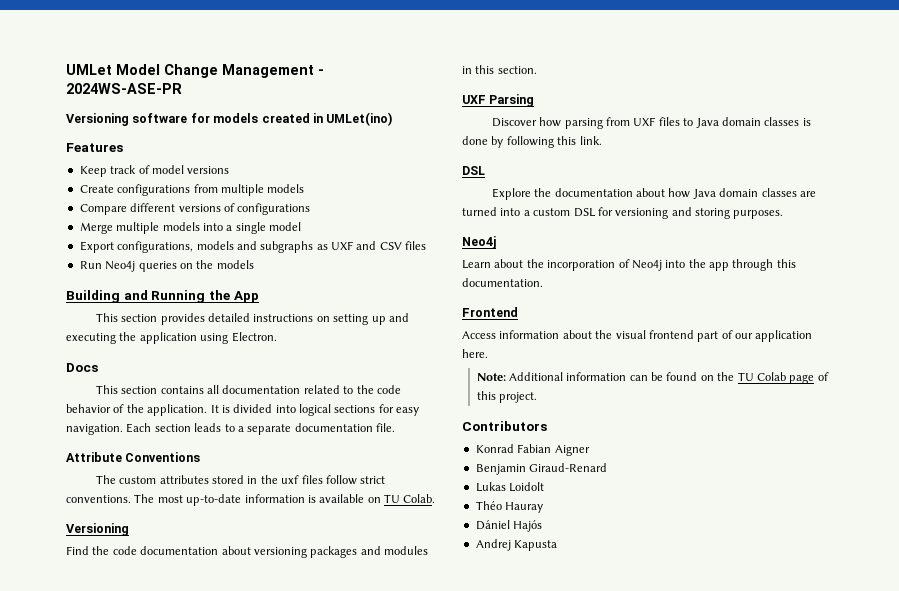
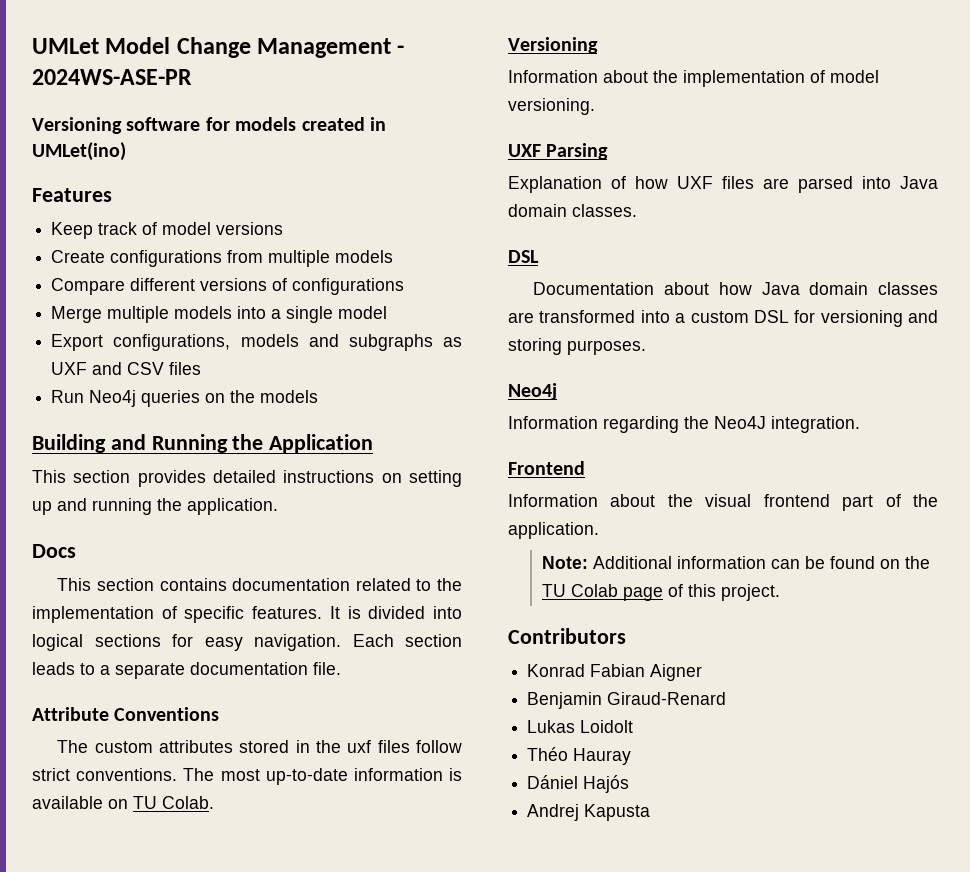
- Building and Running the App
+ Building and Running the Application
- This section provides detailed instructions on setting up and executing the application using Electron.
+ This section provides detailed instructions on setting up and running the application.
- This section contains all documentation related to the code behavior of the application.
+ This section contains documentation related to the implementation of specific features.
- Find the code documentation about versioning packages and modules in this section.
+ Information about the implementation of model versioning.
  UXF Parsing
- Discover how parsing from UXF files to Java domain classes is done by following this link.
+ Explanation of how UXF files are parsed into Java domain classes.
  DSL
- Explore the documentation about how Java domain classes are turned into a custom DSL for versioning and storing purposes.
+ Documentation about how Java domain classes are transformed into a custom DSL for versioning and storing purposes.
- Learn about the incorporation of Neo4j into the app through this documentation.
+ Information regarding the Neo4J integration.
- Access information about the visual frontend part of our application here.
+ Information about the visual frontend part of the application.

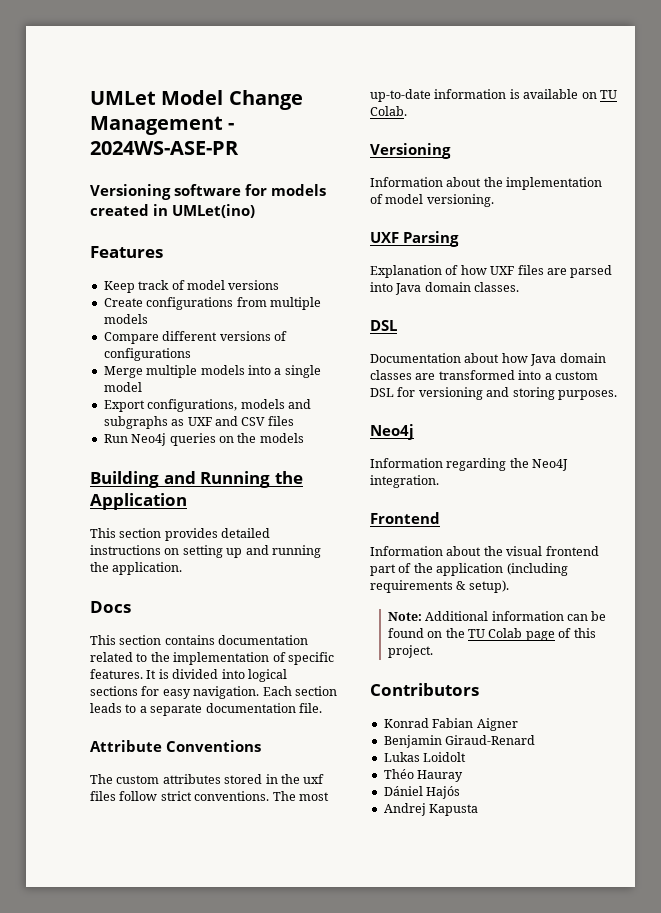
- Information about the visual frontend part of the application.
+ Information about the visual frontend part of the application (including requirements & setup).

